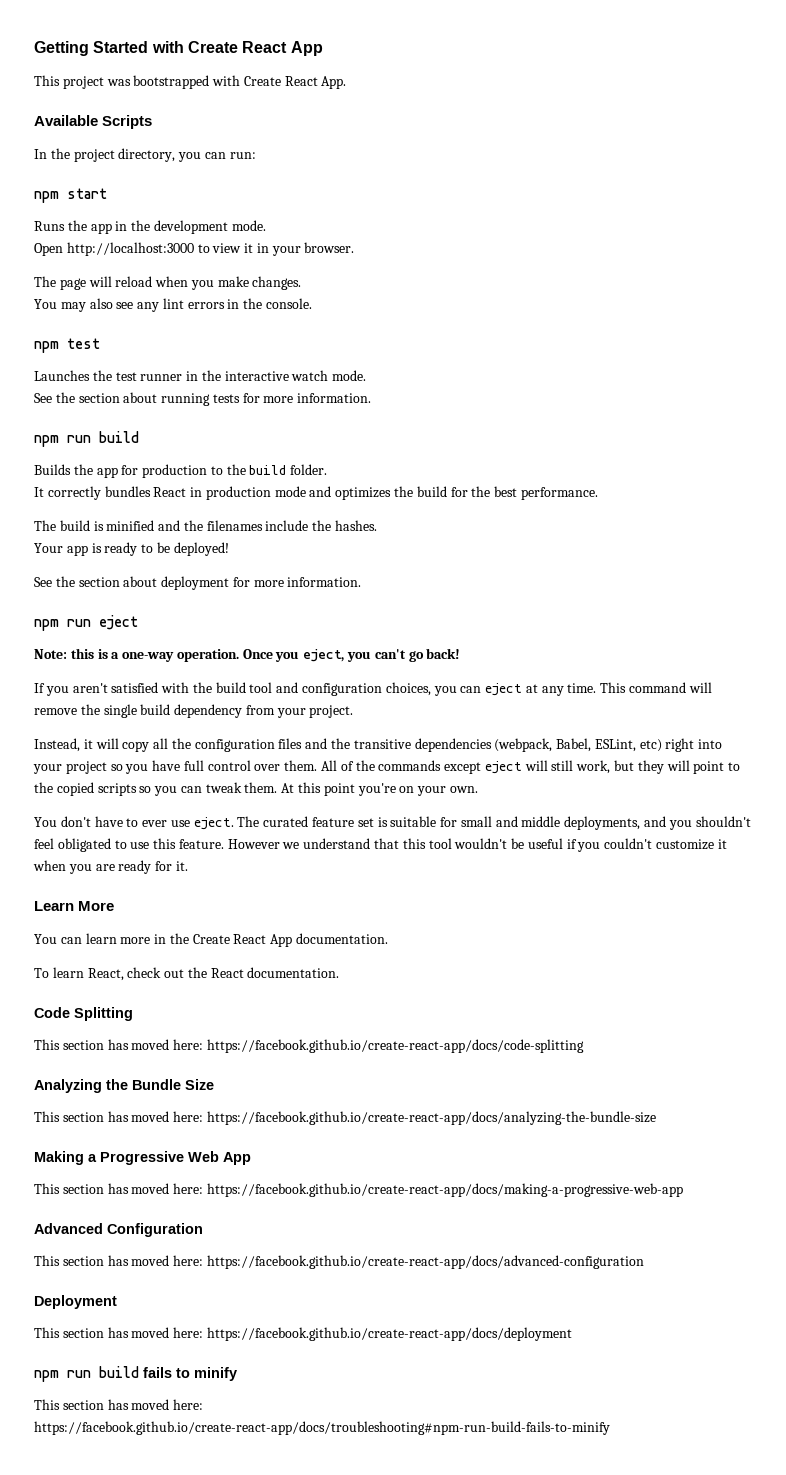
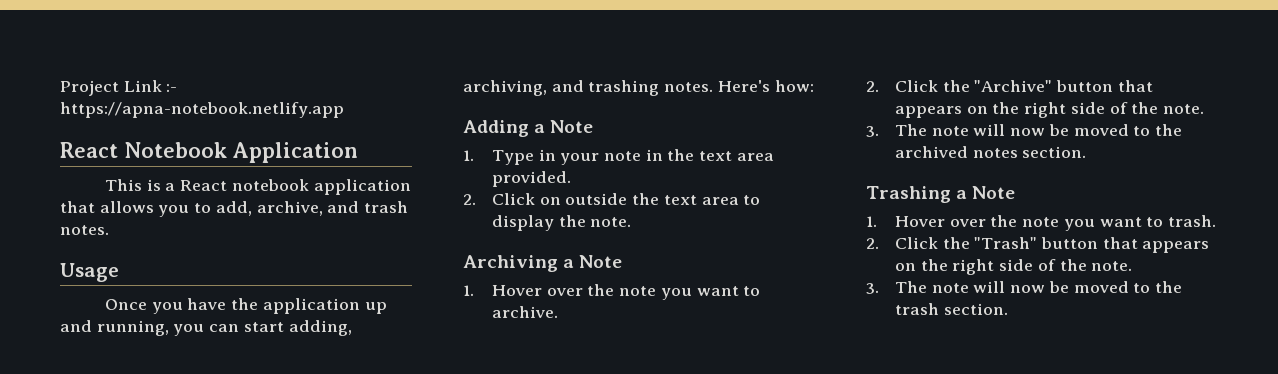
- Getting Started with Create React App
- This project was bootstrapped with Create React App.
- Available Scripts
- In the project directory, you can run:
- npm start
- Runs the app in the development mode.
- Open http://localhost:3000 to view it in your browser.
- The page will reload when you make changes.
- You may also see any lint errors in the console.
- npm test
- Launches the test runner in the interactive watch mode.
- See the section about running tests for more information.
- npm run build
- Builds the app for production to the build folder.
- It correctly bundles React in production mode and optimizes the build for the best performance.
- The build is minified and the filenames include the hashes.
- Your app is ready to be deployed!
- See the section about deployment for more information.
- npm run eject
- Note: this is a one-way operation. Once you eject, you can't go back!
- If you aren't satisfied with the build tool and configuration choices, you can eject at any time. This command will remove the single build dependency from your project.
- Instead, it will copy all the configuration files and the transitive dependencies (webpack, Babel, ESLint, etc) right into your project so you have full control over them. All of the commands except eject will still work, but they will point to the copied scripts so you can tweak them. At this point you're on your own.
- You don't have to ever use eject. The curated feature set is suitable for small and middle deployments, and you shouldn't feel obligated to use this feature. However we understand that this tool wouldn't be useful if you couldn't customize it when you are ready for it.
- Learn More
- You can learn more in the Create React App documentation.
- To learn React, check out the React documentation.
- Code Splitting
- This section has moved here: https://facebook.github.io/create-react-app/docs/code-splitting
- Analyzing the Bundle Size
- This section has moved here: https://facebook.github.io/create-react-app/docs/analyzing-the-bundle-size
- Making a Progressive Web App
- This section has moved here: https://facebook.github.io/create-react-app/docs/making-a-progressive-web-app
- Advanced Configuration
- This section has moved here: https://facebook.github.io/create-react-app/docs/advanced-configuration
- Deployment
- This section has moved here: https://facebook.github.io/create-react-app/docs/deployment
- npm run build fails to minify
- This section has moved here: https://facebook.github.io/create-react-app/docs/troubleshooting#npm-run-build-fails-to-minify
+ Project Link :- https://apna-notebook.netlify.app
+ React Notebook Application
+ This is a React notebook application that allows you to add, archive, and trash notes.
+ Usage
+ Once you have the application up and running, you can start adding, archiving, and trashing notes. Here's how:
+ Adding a Note
+ 1. Type in your note in the text area provided.
+ 2. Click on outside the text area to display the note.
+ Archiving a Note
+ 1. Hover over the note you want to archive.
+ 2. Click the "Archive" button that appears on the right side of the note.
+ 3. The note will now be moved to the archived notes section.
+ Trashing a Note
+ 1. Hover over the note you want to trash.
+ 2. Click the "Trash" button that appears on the right side of the note.
+ 3. The note will now be moved to the trash section.

